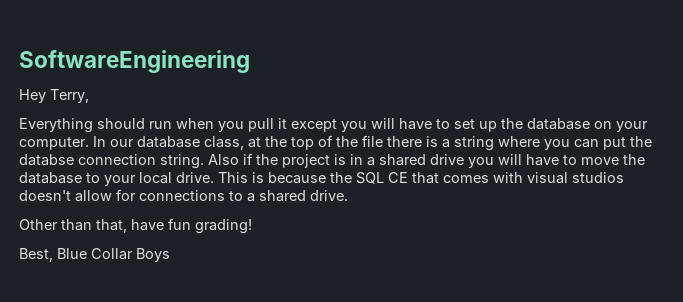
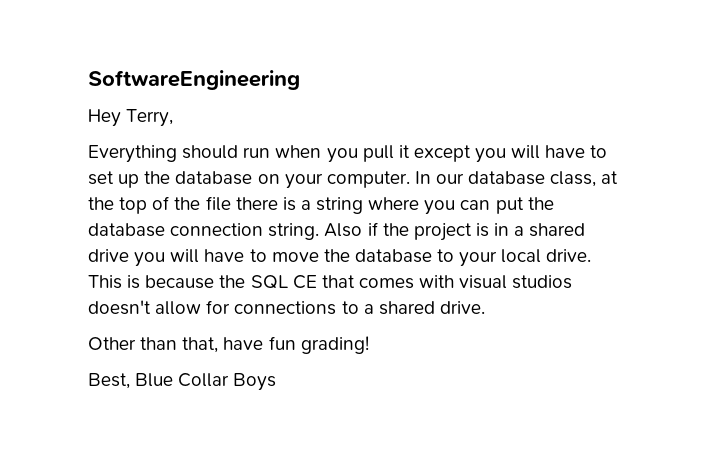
- In our database class, at the top of the file there is a string where you can put the databse connection string.
+ In our database class, at the top of the file there is a string where you can put the database connection string.

